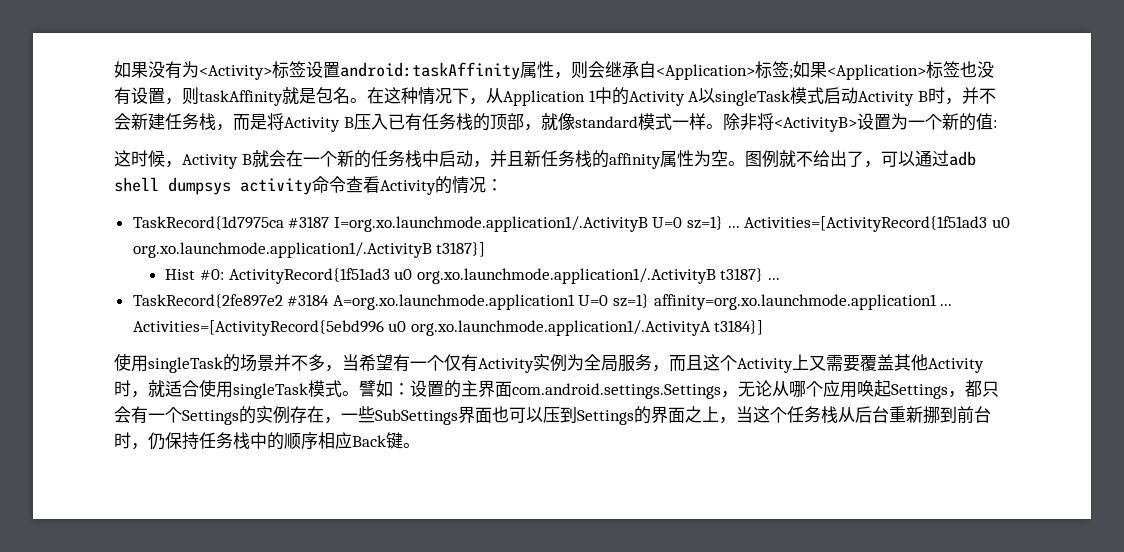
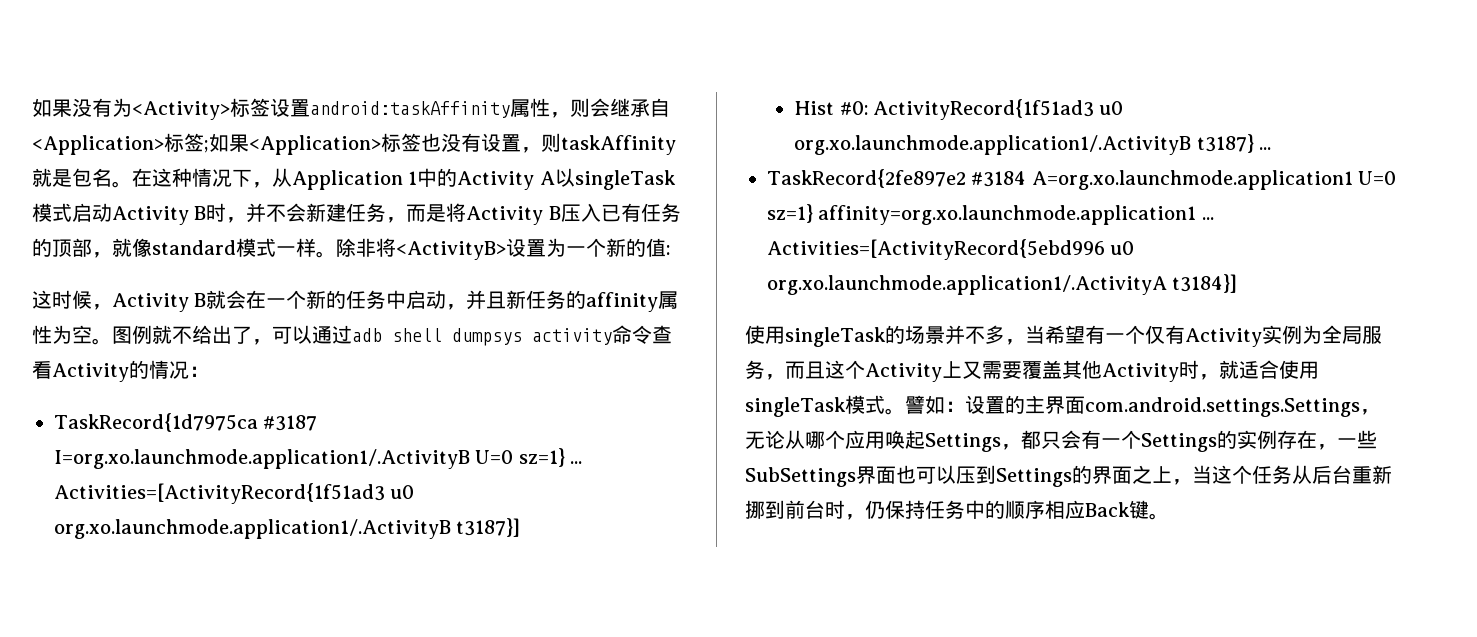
- 在这种情况下，从Application 1中的Activity A以singleTask模式启动Activity B时，并不会新建任务栈，而是将Activity B压入已有任务栈的顶部，就像standard模式一样。
+ 在这种情况下，从Application 1中的Activity A以singleTask模式启动Activity B时，并不会新建任务，而是将Activity B压入已有任务的顶部，就像standard模式一样。
- 这时候，Activity B就会在一个新的任务栈中启动，并且新任务栈的affinity属性为空。
+ 这时候，Activity B就会在一个新的任务中启动，并且新任务的affinity属性为空。
- 譬如：设置的主界面com.android.settings.Settings，无论从哪个应用唤起Settings，都只会有一个Settings的实例存在，一些SubSettings界面也可以压到Settings的界面之上，当这个任务栈从后台重新挪到前台时，仍保持任务栈中的顺序相应Back键。
+ 譬如：设置的主界面com.android.settings.Settings，无论从哪个应用唤起Settings，都只会有一个Settings的实例存在，一些SubSettings界面也可以压到Settings的界面之上，当这个任务从后台重新挪到前台时，仍保持任务中的顺序相应Back键。

